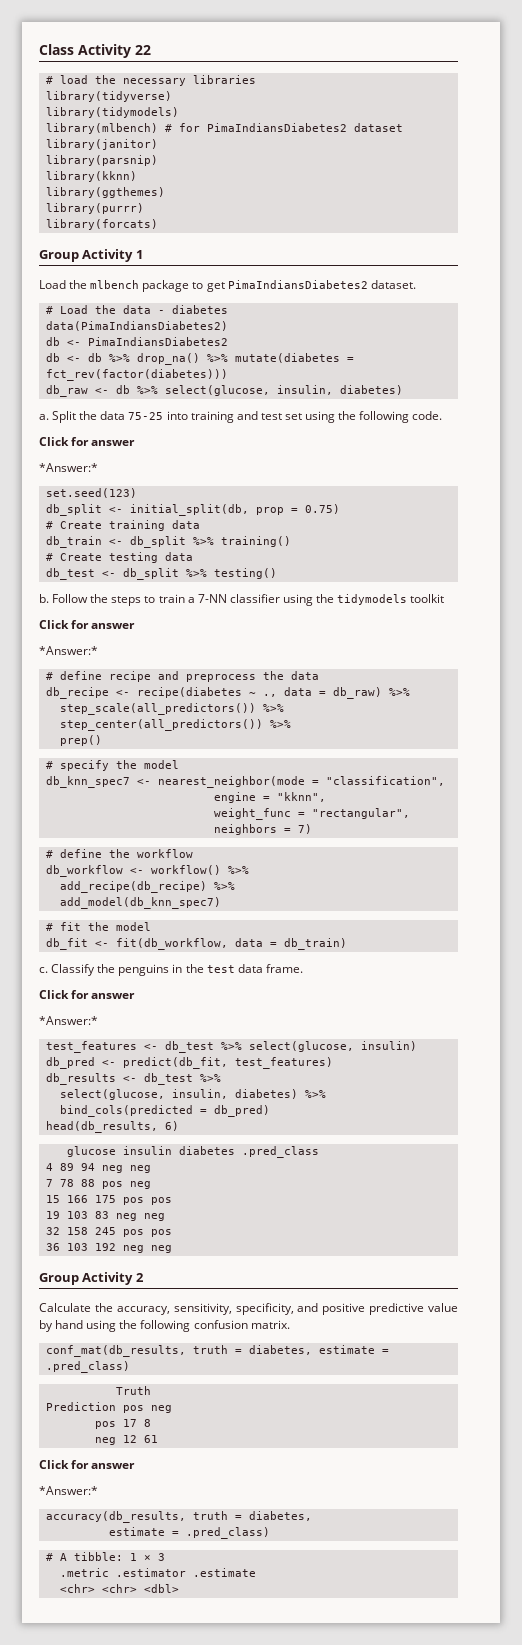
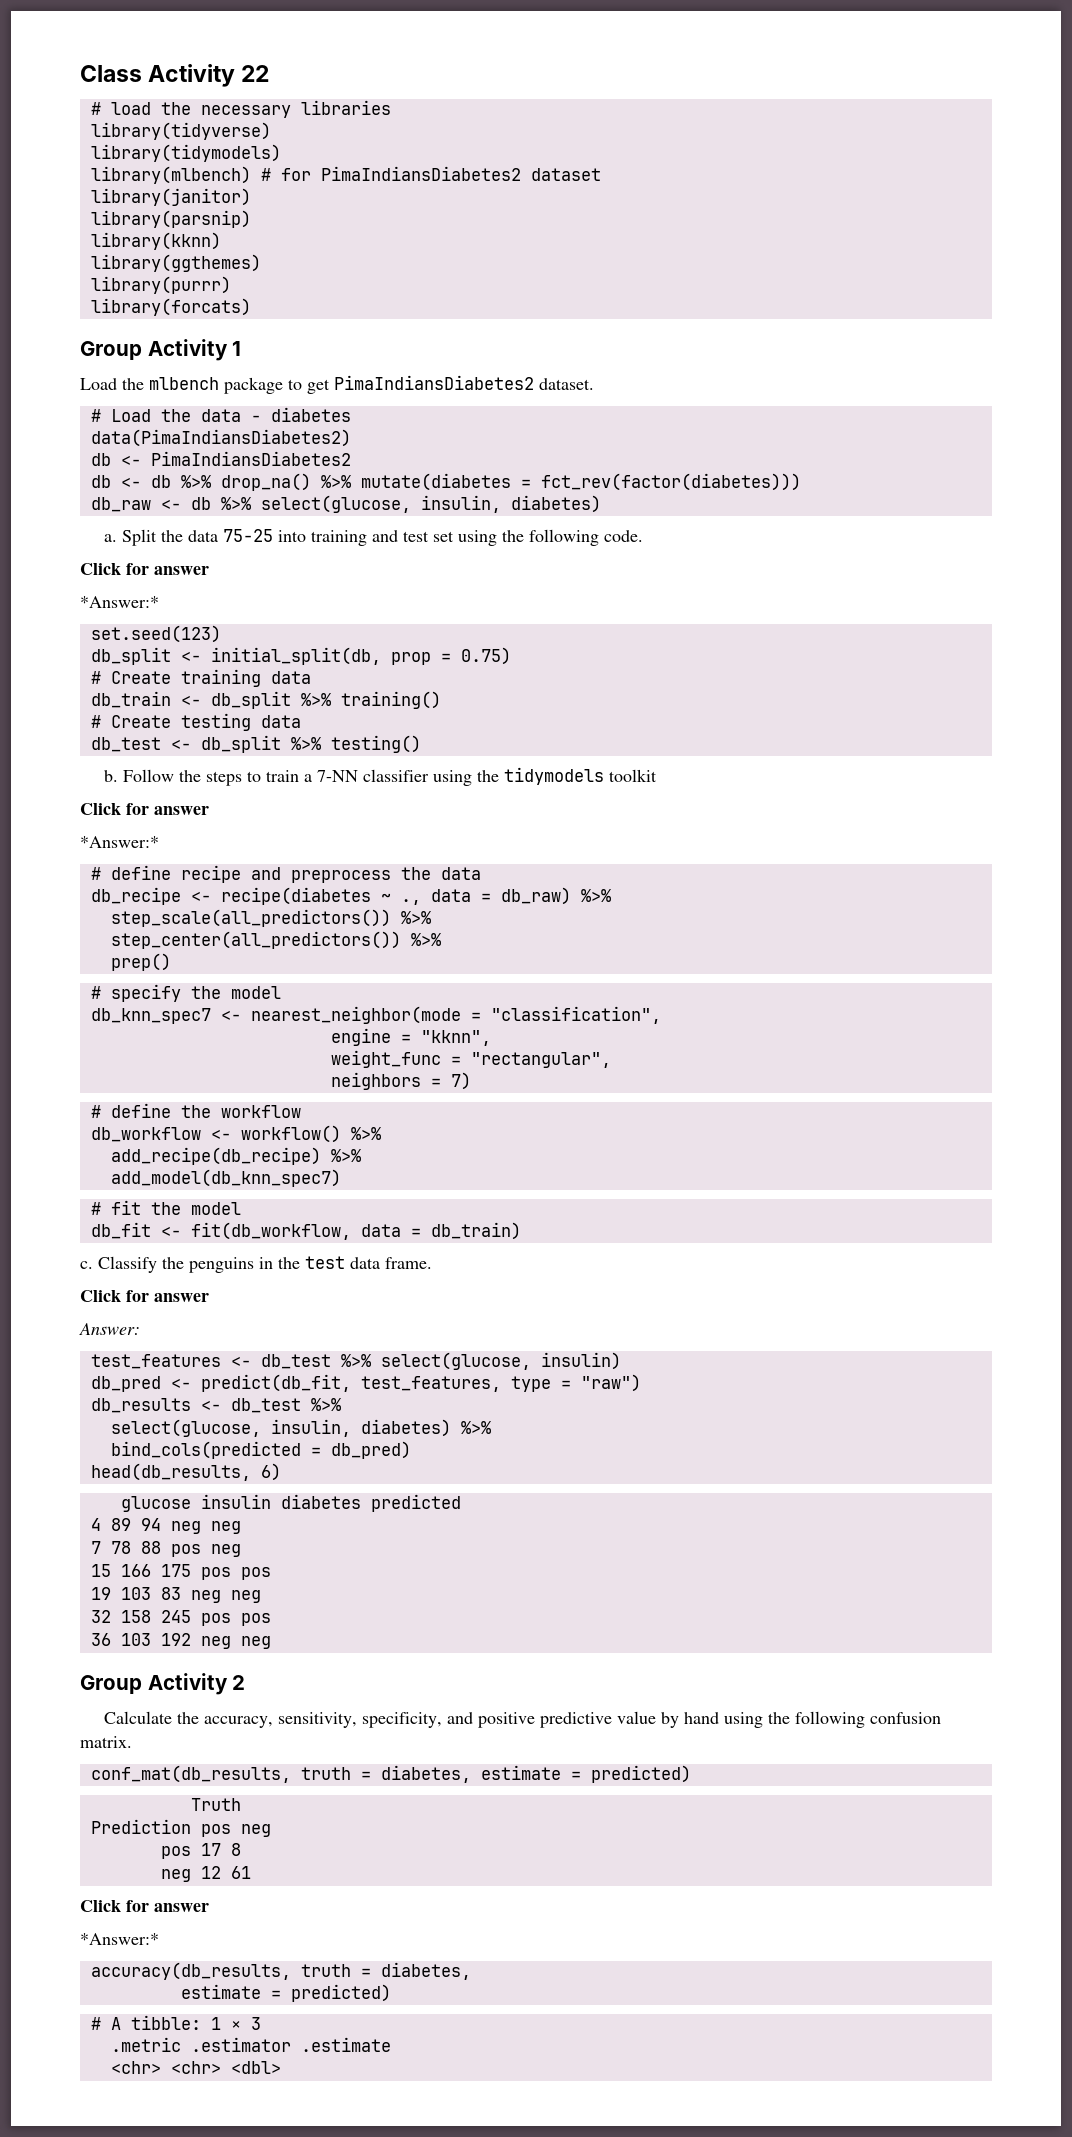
  Classify the penguins in the test data frame.
  Click for answer
- *Answer:*
+ Answer:
- db_pred <- predict(db_fit, test_features)
+ db_pred <- predict(db_fit, test_features, type = "raw")
- glucose insulin diabetes .pred_class
+ glucose insulin diabetes predicted
- conf_mat(db_results, truth = diabetes, estimate = .pred_class)
+ conf_mat(db_results, truth = diabetes, estimate = predicted)
  accuracy(db_results, truth = diabetes,
- estimate = .pred_class)
+ estimate = predicted)

